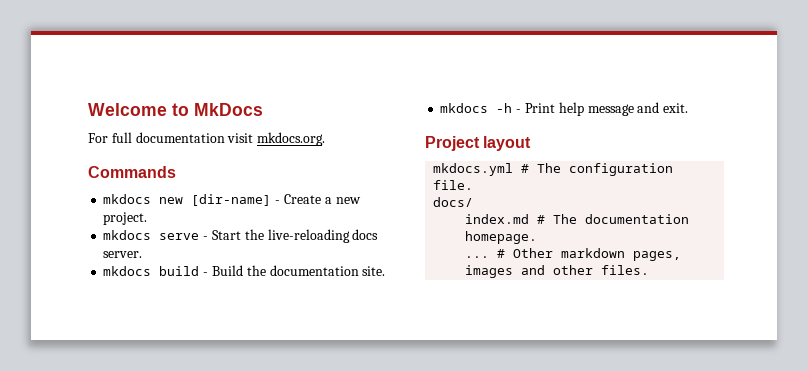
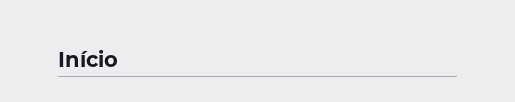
- Welcome to MkDocs
- For full documentation visit mkdocs.org.
- Commands
- mkdocs new [dir-name] - Create a new project.
- mkdocs serve - Start the live-reloading docs server.
- mkdocs build - Build the documentation site.
- mkdocs -h - Print help message and exit.
- Project layout
- mkdocs.yml # The configuration file.
- docs/
- index.md # The documentation homepage.
- ... # Other markdown pages, images and other files.
+ Início

